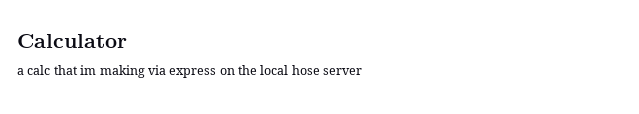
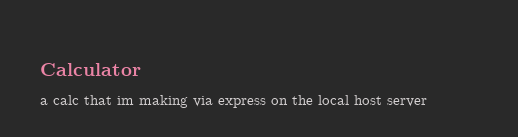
- a calc that im making via express on the local hose server
+ a calc that im making via express on the local host server

